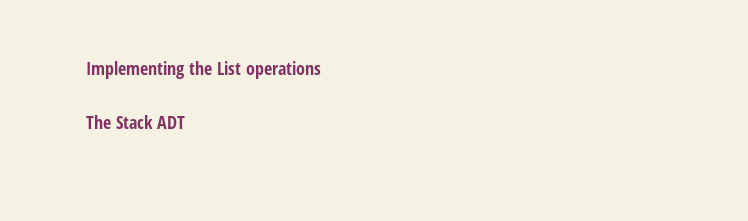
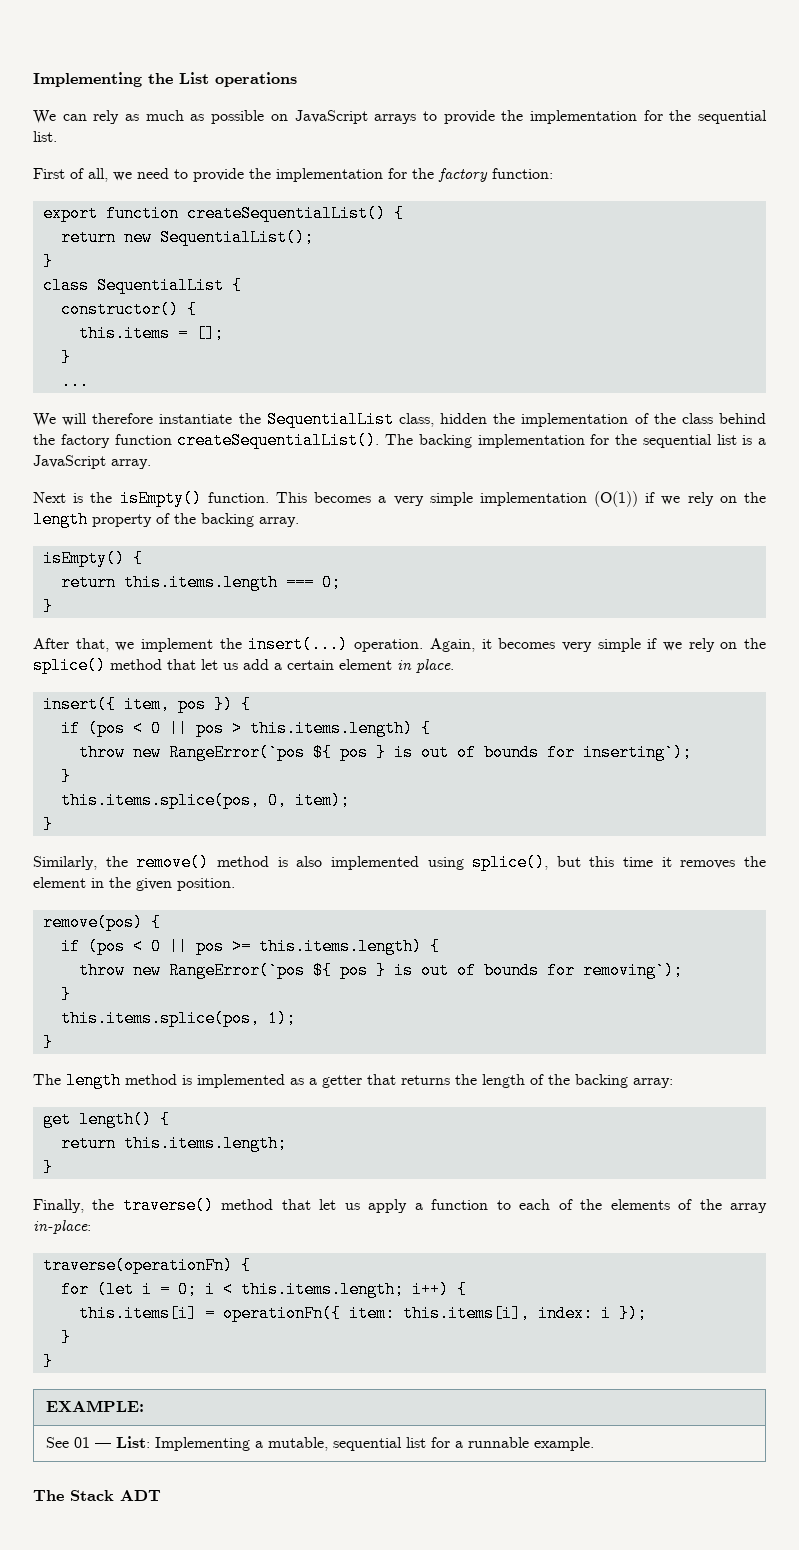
+ We can rely as much as possible on JavaScript arrays to provide the implementation for the sequential list.
+ First of all, we need to provide the implementation for the factory function:
+ export function createSequentialList() {
+ return new SequentialList();
+ }
+ class SequentialList {
+ constructor() {
+ this.items = [];
+ }
+ ...
+ We will therefore instantiate the SequentialList class, hidden the implementation of the class behind the factory function createSequentialList(). The backing implementation for the sequential list is a JavaScript array.
+ Next is the isEmpty() function. This becomes a very simple implementation (O(1)) if we rely on the length property of the backing array.
+ isEmpty() {
+ return this.items.length === 0;
+ }
+ After that, we implement the insert(...) operation. Again, it becomes very simple if we rely on the splice() method that let us add a certain element in place.
+ insert({ item, pos }) {
+ if (pos < 0 || pos > this.items.length) {
+ throw new RangeError(`pos ${ pos } is out of bounds for inserting`);
+ }
+ this.items.splice(pos, 0, item);
+ }
+ Similarly, the remove() method is also implemented using splice(), but this time it removes the element in the given position.
+ remove(pos) {
+ if (pos < 0 || pos >= this.items.length) {
+ throw new RangeError(`pos ${ pos } is out of bounds for removing`);
+ }
+ this.items.splice(pos, 1);
+ }
+ The length method is implemented as a getter that returns the length of the backing array:
+ get length() {
+ return this.items.length;
+ }
+ Finally, the traverse() method that let us apply a function to each of the elements of the array in-place:
+ traverse(operationFn) {
+ for (let i = 0; i < this.items.length; i++) {
+ this.items[i] = operationFn({ item: this.items[i], index: i });
+ }
+ }
+ EXAMPLE:
+ See 01 — List: Implementing a mutable, sequential list for a runnable example.

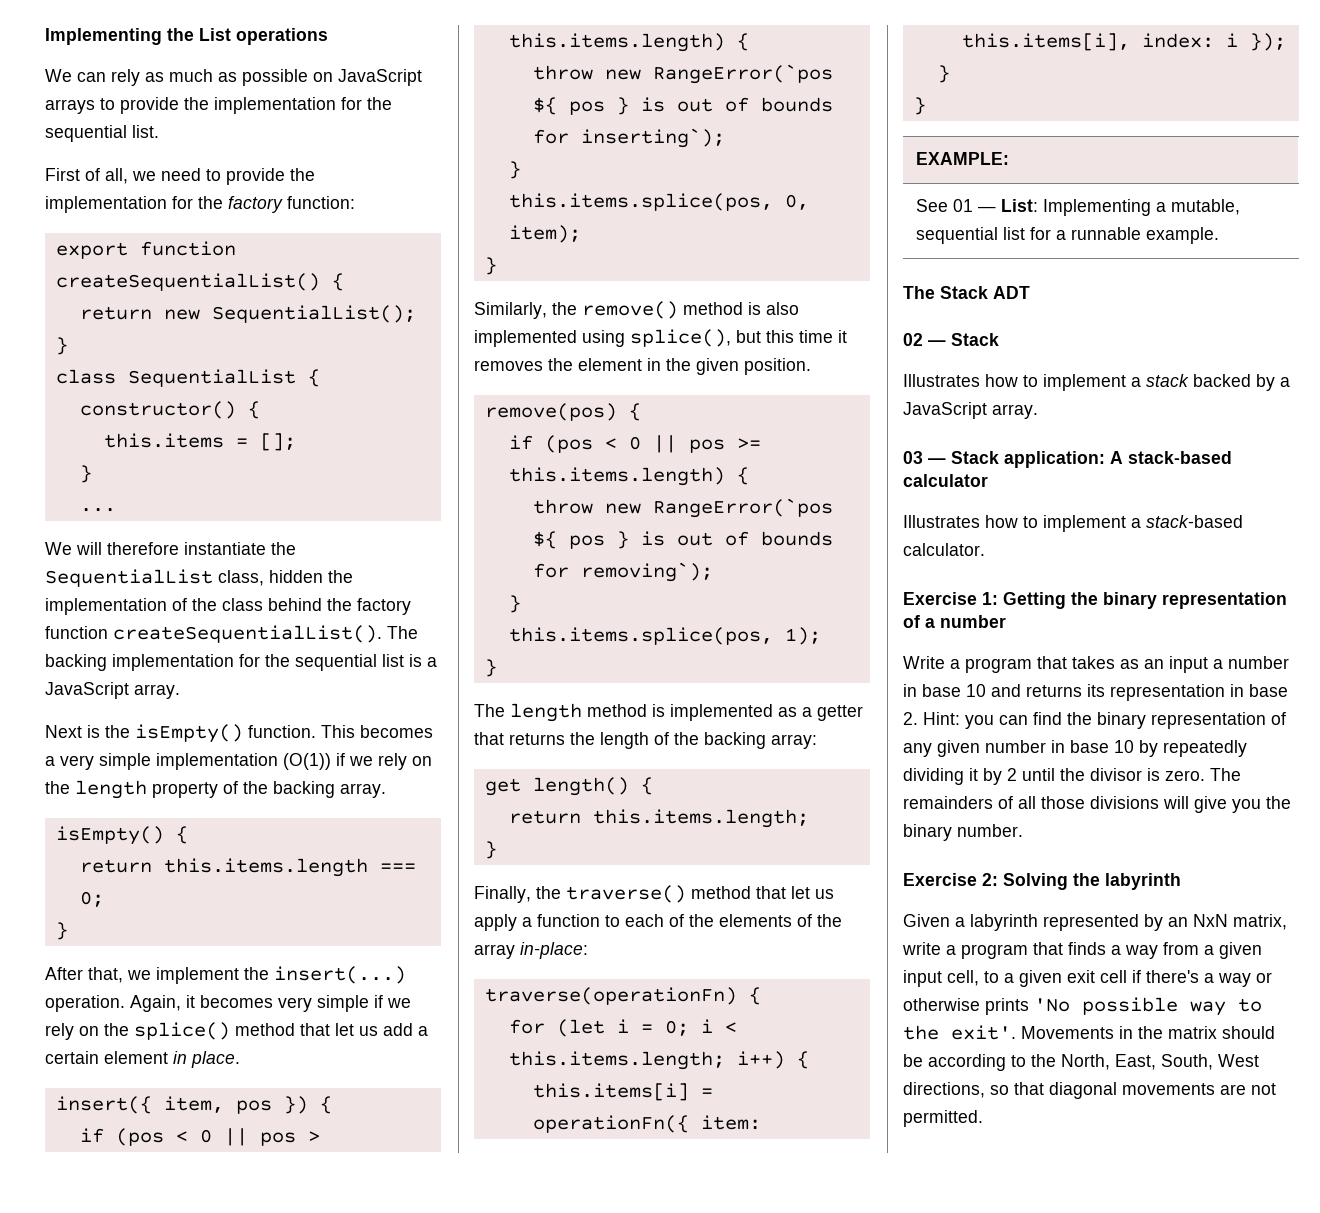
+ 02 — Stack
+ Illustrates how to implement a stack backed by a JavaScript array.
+ 03 — Stack application: A stack-based calculator
+ Illustrates how to implement a stack-based calculator.
+ Exercise 1: Getting the binary representation of a number
+ Write a program that takes as an input a number in base 10 and returns its representation in base 2. Hint: you can find the binary representation of any given number in base 10 by repeatedly dividing it by 2 until the divisor is zero. The remainders of all those divisions will give you the binary number.
+ Exercise 2: Solving the labyrinth
+ Given a labyrinth represented by an NxN matrix, write a program that finds a way from a given input cell, to a given exit cell if there's a way or otherwise prints 'No possible way to the exit'. Movements in the matrix should be according to the North, East, South, West directions, so that diagonal movements are not permitted.

